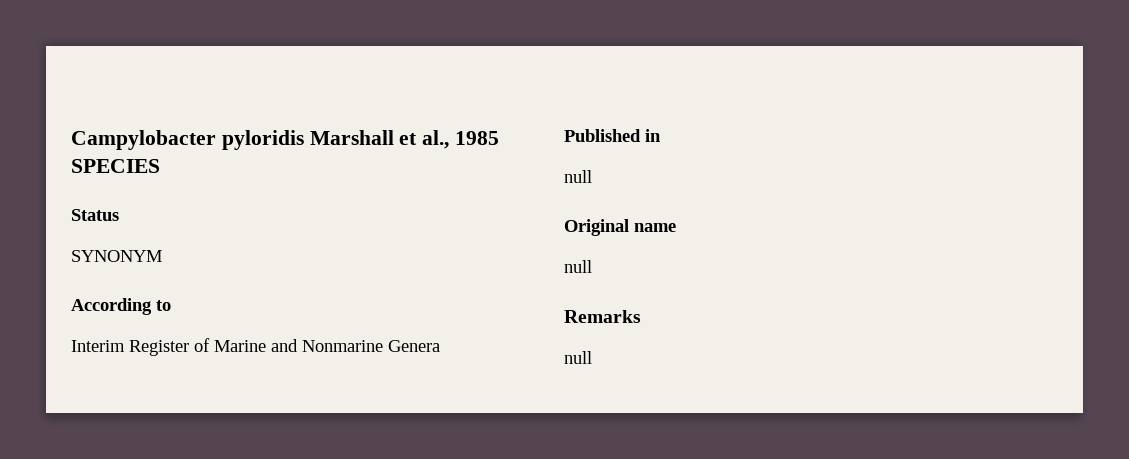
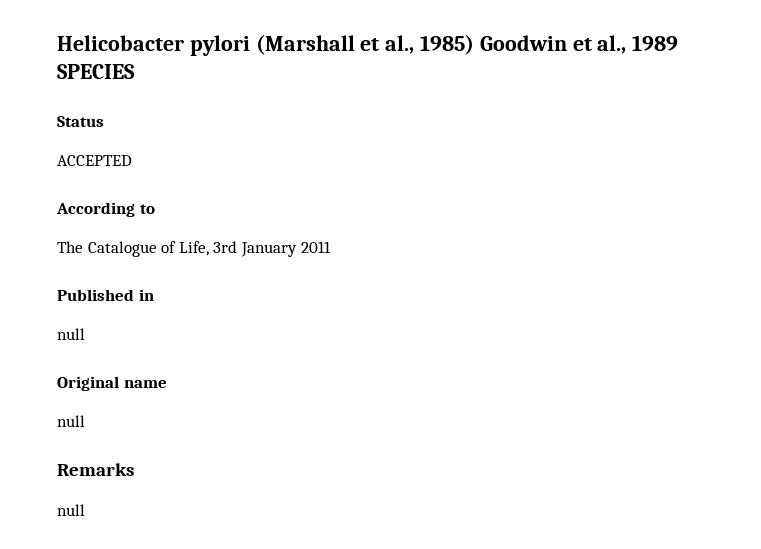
- Campylobacter pyloridis Marshall et al., 1985 SPECIES
+ Helicobacter pylori (Marshall et al., 1985) Goodwin et al., 1989 SPECIES
- SYNONYM
+ ACCEPTED
- Interim Register of Marine and Nonmarine Genera
+ The Catalogue of Life, 3rd January 2011

